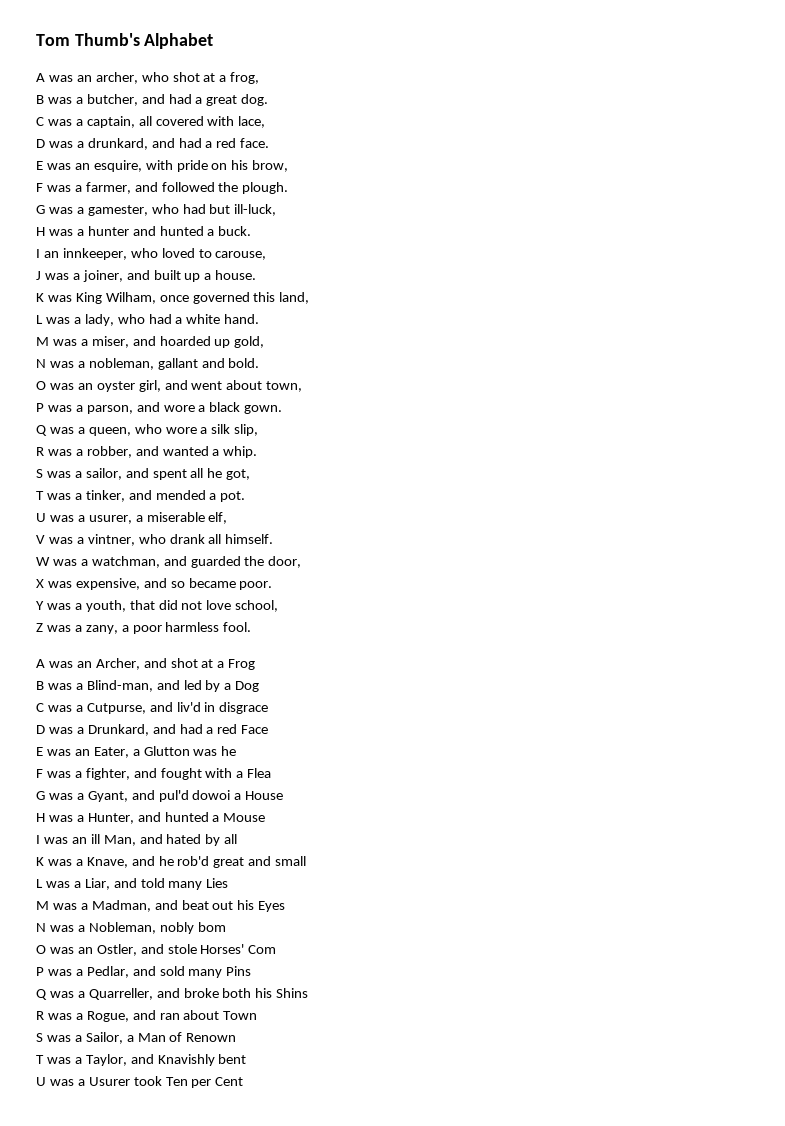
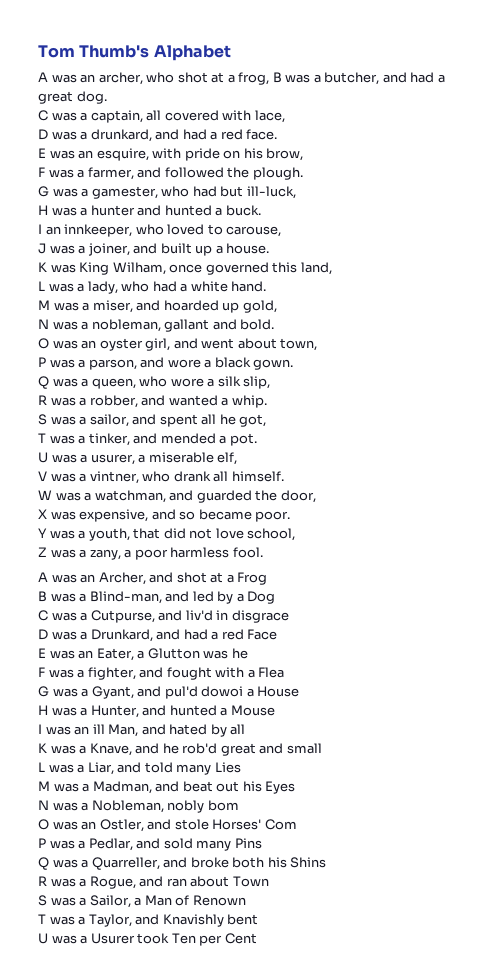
- A was an archer, who shot at a frog,
- B was a butcher, and had a great dog.
+ A was an archer, who shot at a frog, B was a butcher, and had a great dog.

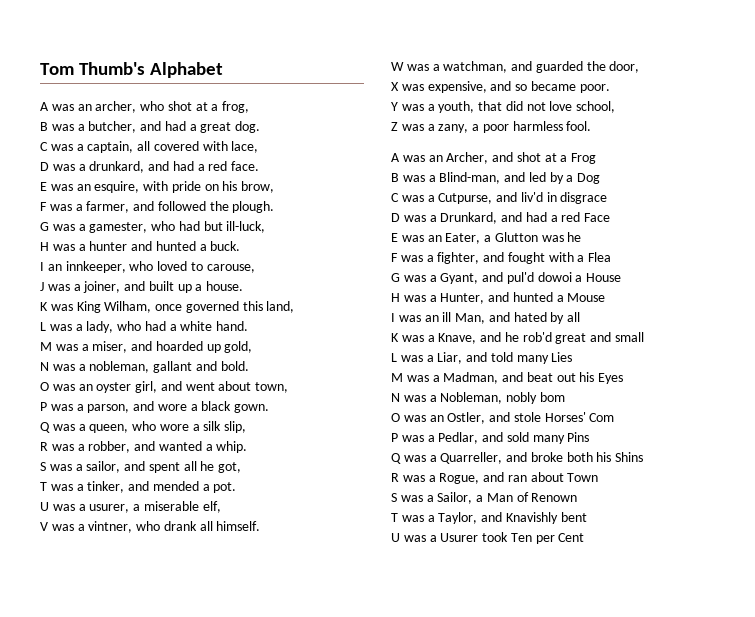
- A was an archer, who shot at a frog, B was a butcher, and had a great dog.
+ A was an archer, who shot at a frog,
+ B was a butcher, and had a great dog.

